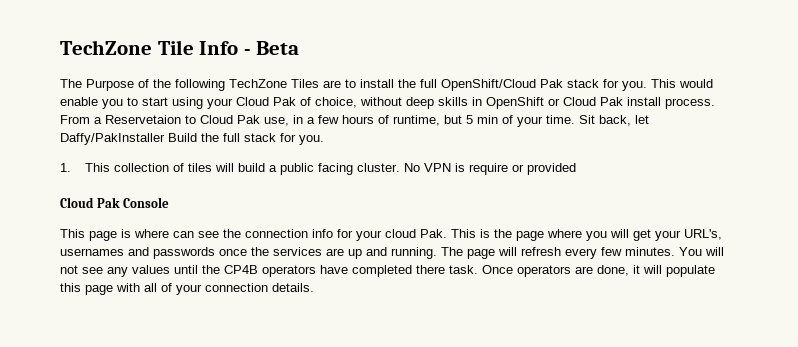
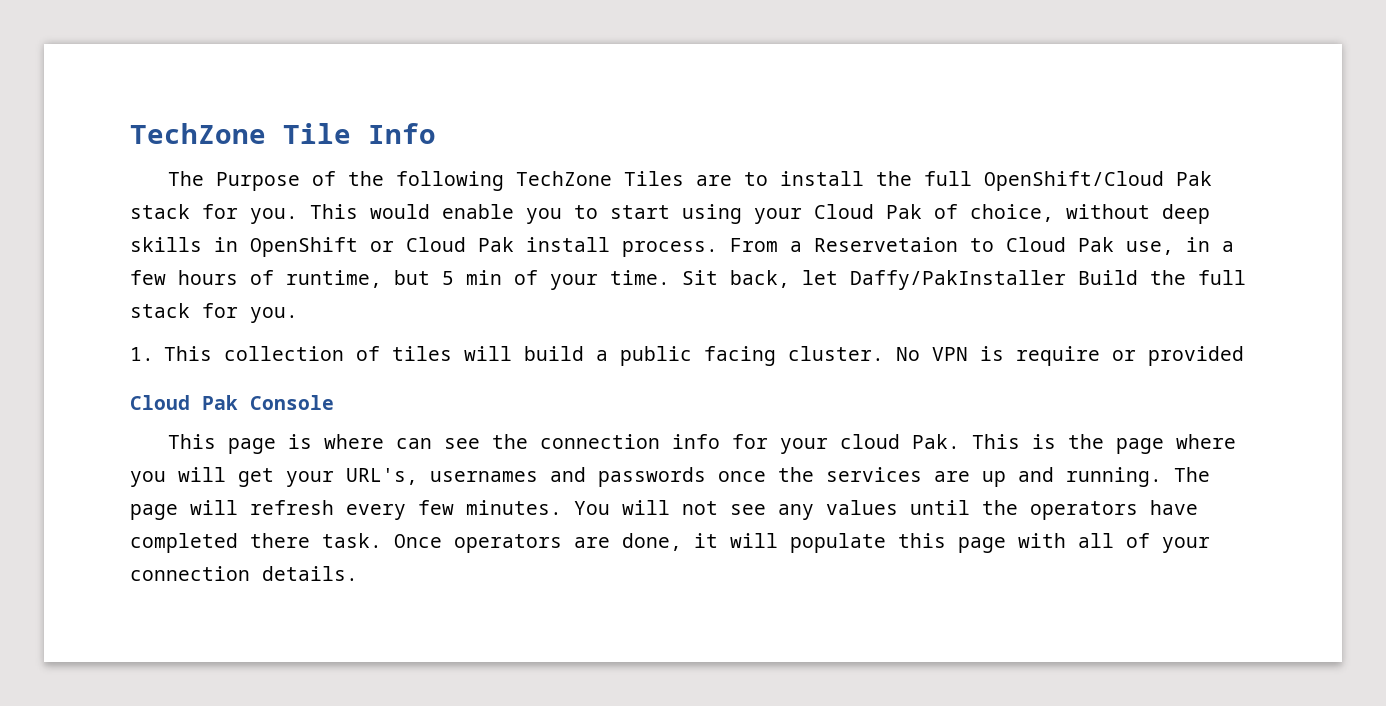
- TechZone Tile Info - Beta
+ TechZone Tile Info
- You will not see any values until the CP4B operators have completed there task.
+ You will not see any values until the operators have completed there task.

